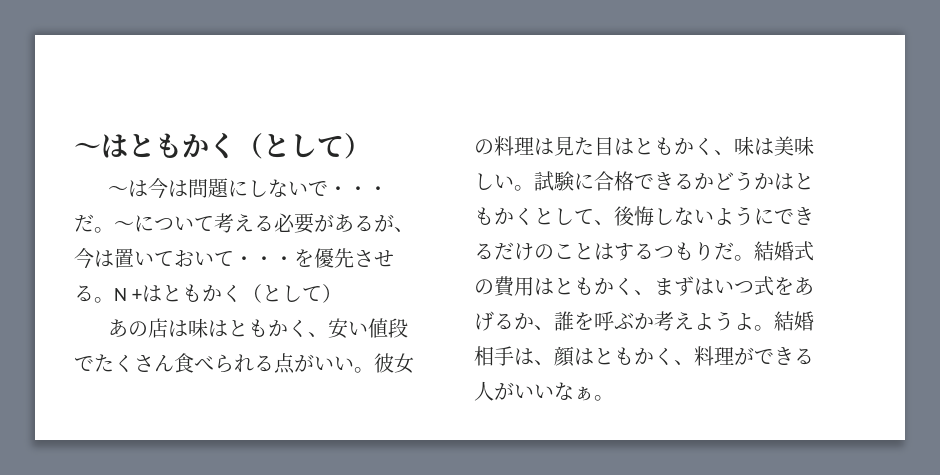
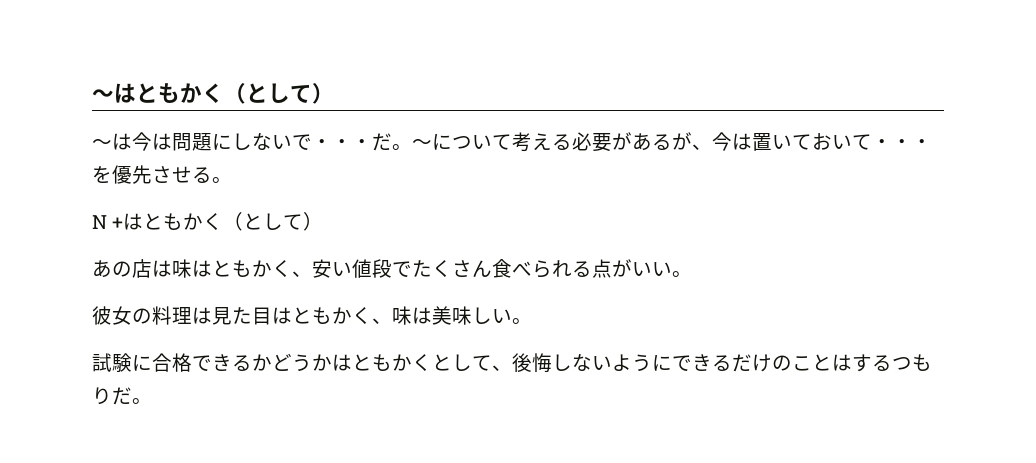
- ～について考える必要があるが、今は置いておいて・・・を優先させる。N +はともかく（として）
+ ～について考える必要があるが、今は置いておいて・・・を優先させる。
+ N +はともかく（として）
- あの店は味はともかく、安い値段でたくさん食べられる点がいい。彼女の料理は見た目はともかく、味は美味しい。試験に合格できるかどうかはともかくとして、後悔しないようにできるだけのことはするつもりだ。結婚式の費用はともかく、まずはいつ式をあげるか、誰を呼ぶか考えようよ。結婚相手は、顔はともかく、料理ができる人がいいなぁ。
+ あの店は味はともかく、安い値段でたくさん食べられる点がいい。
+ 彼女の料理は見た目はともかく、味は美味しい。
+ 試験に合格できるかどうかはともかくとして、後悔しないようにできるだけのことはするつもりだ。

